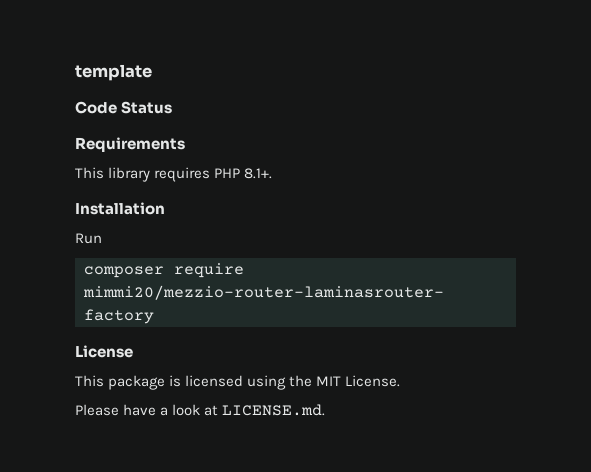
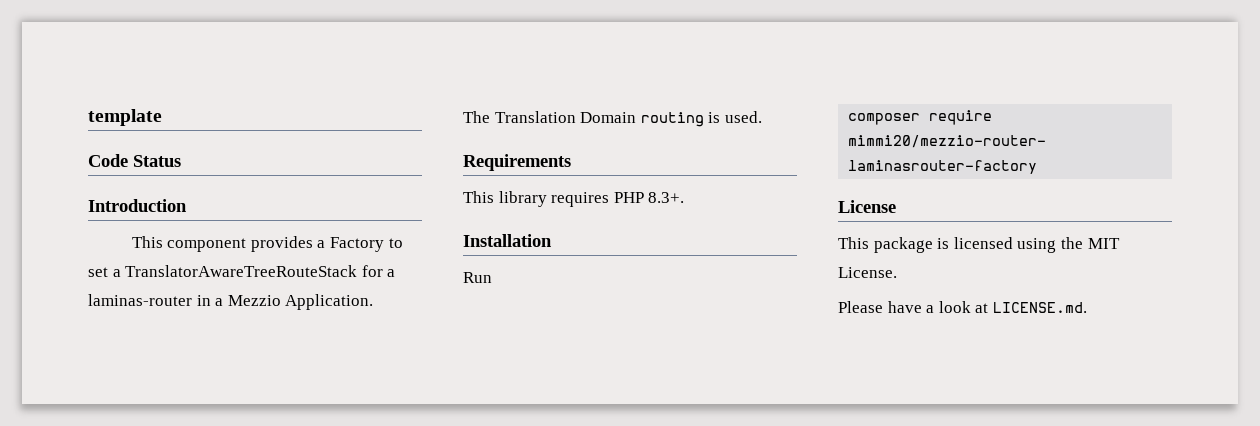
+ Introduction
+ This component provides a Factory to set a TranslatorAwareTreeRouteStack for a laminas-router in a Mezzio Application.
+ The Translation Domain routing is used.
- This library requires PHP 8.1+.
+ This library requires PHP 8.3+.

